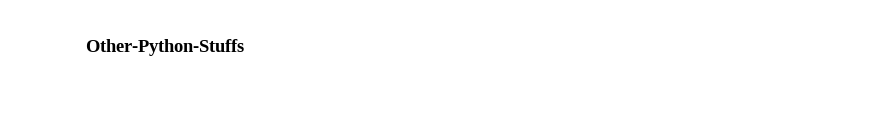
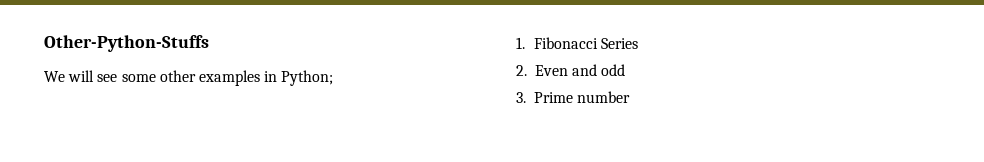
+ We will see some other examples in Python;
+ 1. Fibonacci Series
+ 2. Even and odd
+ 3. Prime number

